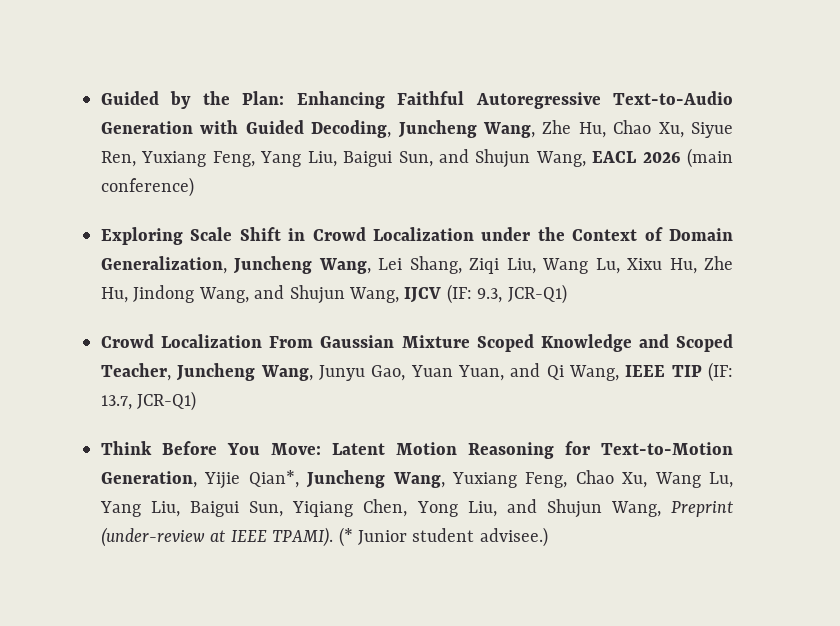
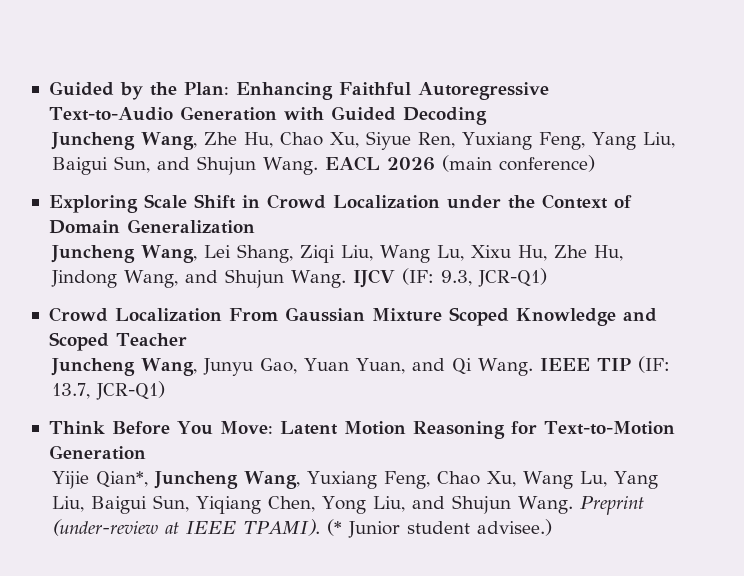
- Guided by the Plan: Enhancing Faithful Autoregressive Text-to-Audio Generation with Guided Decoding, Juncheng Wang, Zhe Hu, Chao Xu, Siyue Ren, Yuxiang Feng, Yang Liu, Baigui Sun, and Shujun Wang, EACL 2026 (main conference)
+ Guided by the Plan: Enhancing Faithful Autoregressive Text-to-Audio Generation with Guided Decoding
+ Juncheng Wang, Zhe Hu, Chao Xu, Siyue Ren, Yuxiang Feng, Yang Liu, Baigui Sun, and Shujun Wang. EACL 2026 (main conference)
- Exploring Scale Shift in Crowd Localization under the Context of Domain Generalization, Juncheng Wang, Lei Shang, Ziqi Liu, Wang Lu, Xixu Hu, Zhe Hu, Jindong Wang, and Shujun Wang, IJCV (IF: 9.3, JCR-Q1)
+ Exploring Scale Shift in Crowd Localization under the Context of Domain Generalization
+ Juncheng Wang, Lei Shang, Ziqi Liu, Wang Lu, Xixu Hu, Zhe Hu, Jindong Wang, and Shujun Wang. IJCV (IF: 9.3, JCR-Q1)
- Crowd Localization From Gaussian Mixture Scoped Knowledge and Scoped Teacher, Juncheng Wang, Junyu Gao, Yuan Yuan, and Qi Wang, IEEE TIP (IF: 13.7, JCR-Q1)
+ Crowd Localization From Gaussian Mixture Scoped Knowledge and Scoped Teacher
+ Juncheng Wang, Junyu Gao, Yuan Yuan, and Qi Wang. IEEE TIP (IF: 13.7, JCR-Q1)
- Think Before You Move: Latent Motion Reasoning for Text-to-Motion Generation, Yijie Qian*, Juncheng Wang, Yuxiang Feng, Chao Xu, Wang Lu, Yang Liu, Baigui Sun, Yiqiang Chen, Yong Liu, and Shujun Wang, Preprint (under-review at IEEE TPAMI).
+ Think Before You Move: Latent Motion Reasoning for Text-to-Motion Generation
+ Yijie Qian*, Juncheng Wang, Yuxiang Feng, Chao Xu, Wang Lu, Yang Liu, Baigui Sun, Yiqiang Chen, Yong Liu, and Shujun Wang. Preprint (under-review at IEEE TPAMI).

